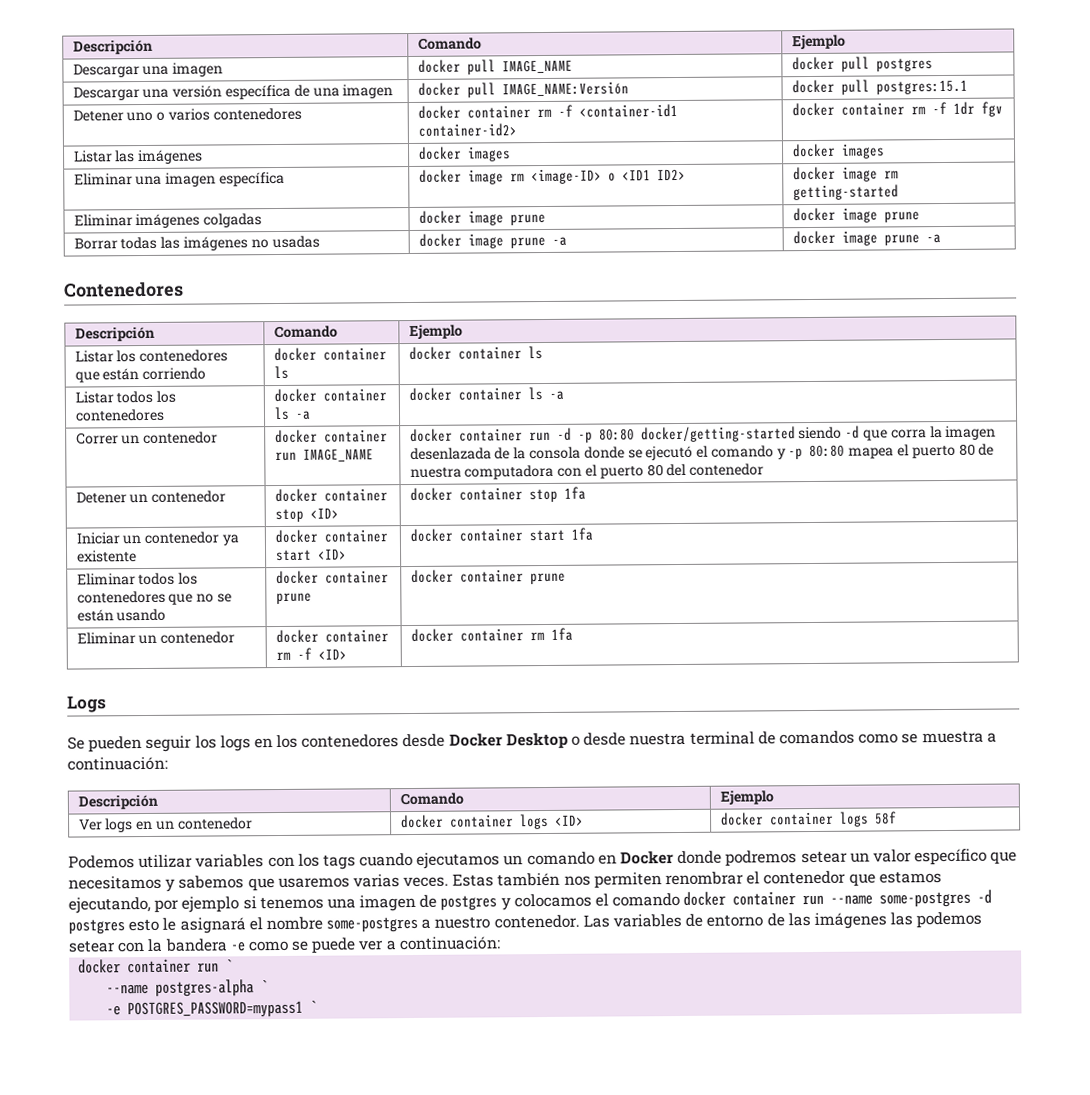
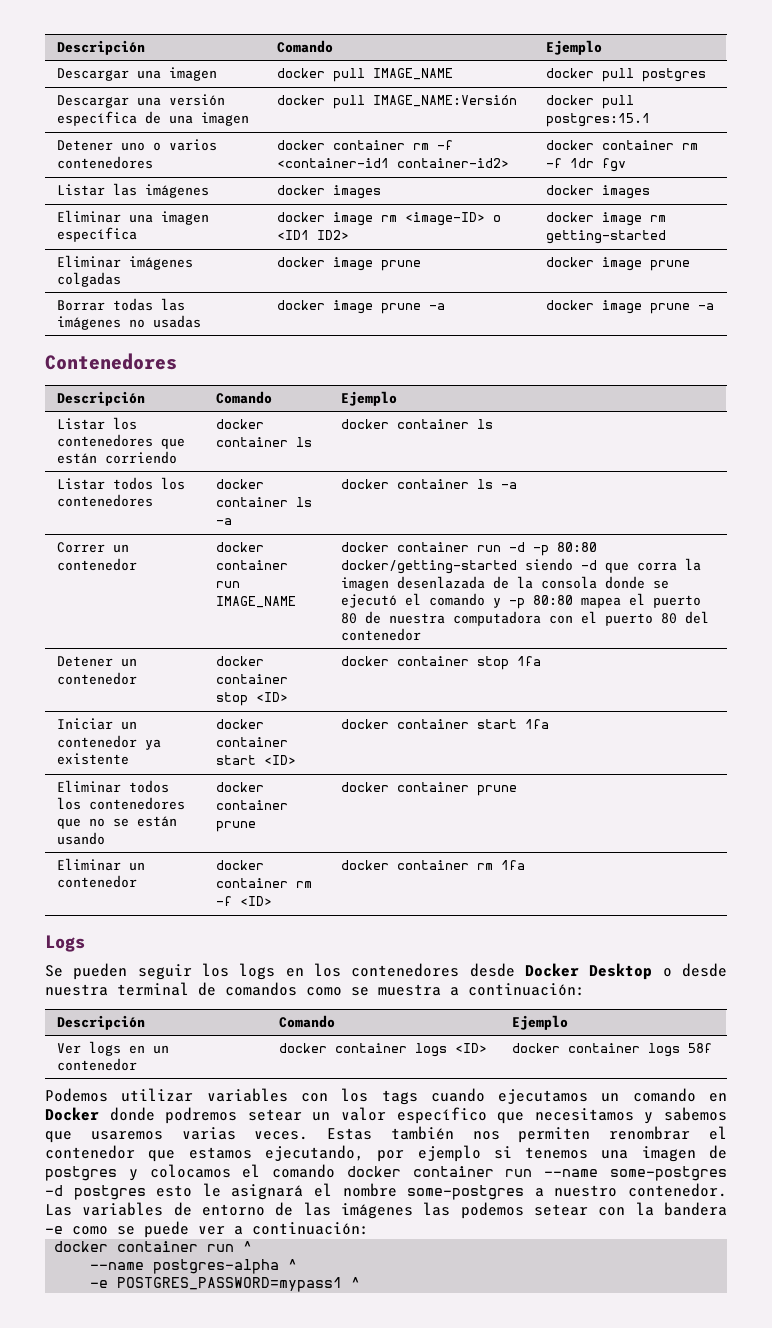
- docker container run `
+ docker container run ^
- --name postgres-alpha `
+ --name postgres-alpha ^
- -e POSTGRES_PASSWORD=mypass1 `
+ -e POSTGRES_PASSWORD=mypass1 ^

